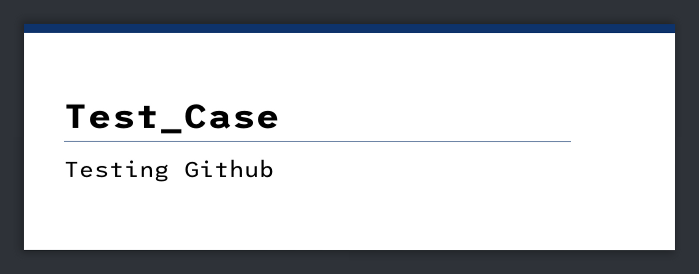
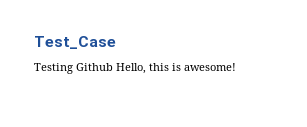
- Testing Github
+ Testing Github Hello, this is awesome!

